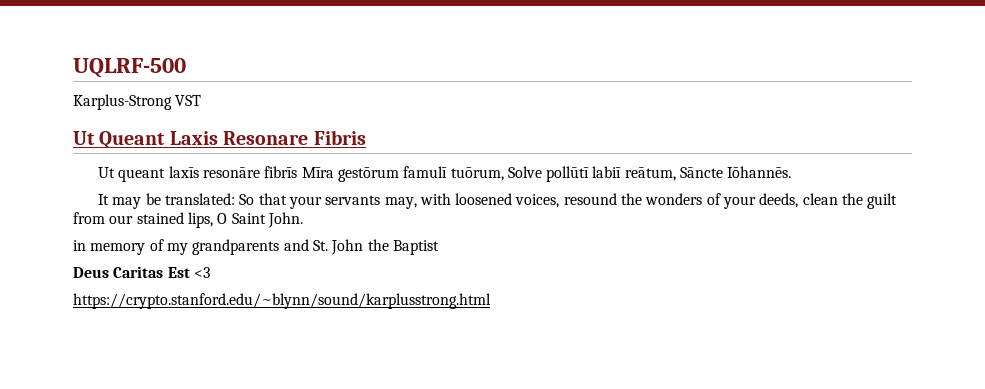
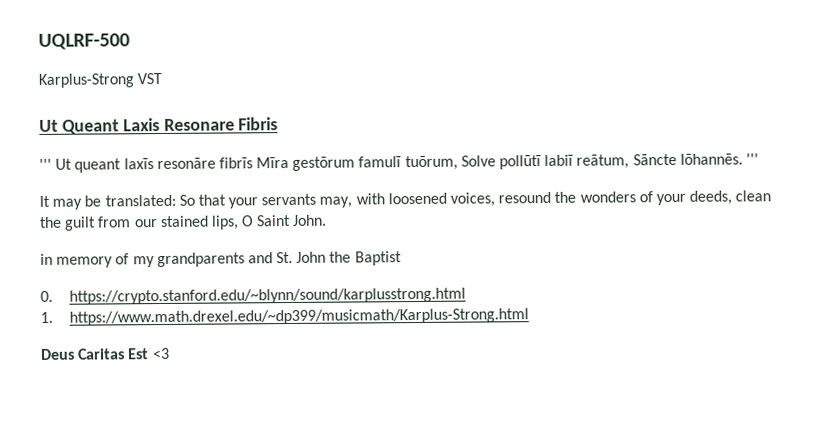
- Ut queant laxīs resonāre fibrīs Mīra gestōrum famulī tuōrum, Solve pollūtī labiī reātum, Sāncte Iōhannēs.
+ ''' Ut queant laxīs resonāre fibrīs Mīra gestōrum famulī tuōrum, Solve pollūtī labiī reātum, Sāncte Iōhannēs. '''
+ 0. https://crypto.stanford.edu/~blynn/sound/karplusstrong.html
+ 1. https://www.math.drexel.edu/~dp399/musicmath/Karplus-Strong.html
- https://crypto.stanford.edu/~blynn/sound/karplusstrong.html

